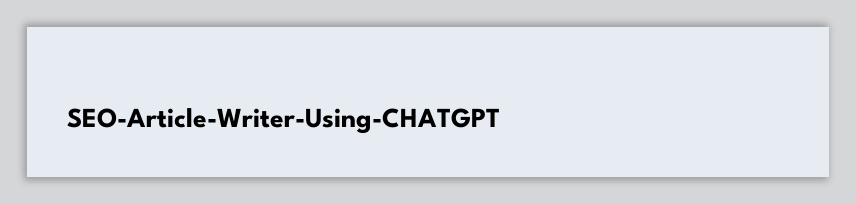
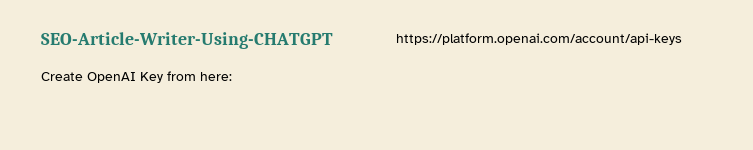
+ Create OpenAI Key from here: https://platform.openai.com/account/api-keys

